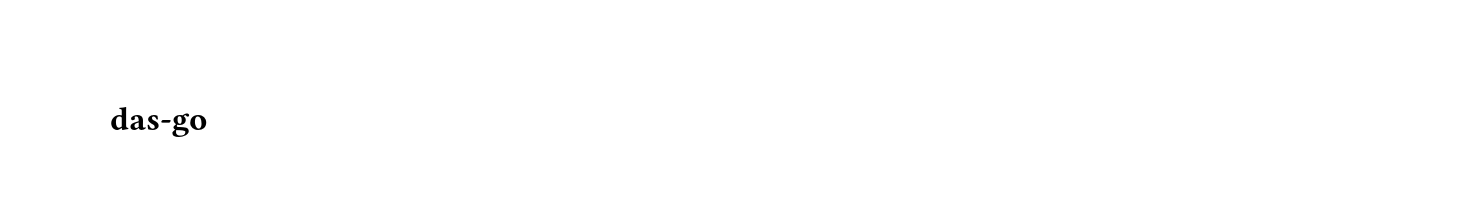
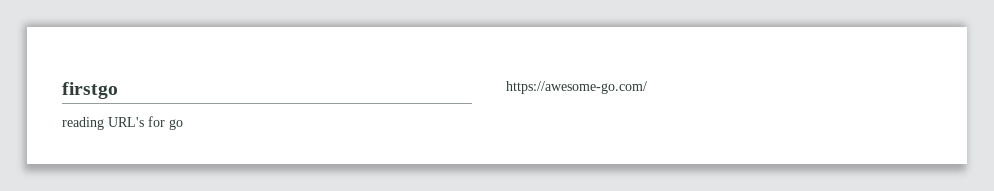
- das-go
+ firstgo
+ reading URL's for go
+ https://awesome-go.com/

